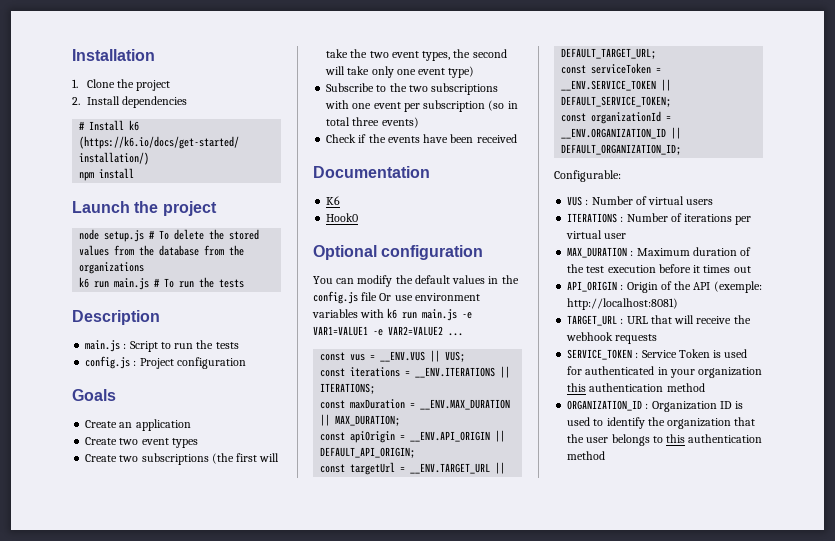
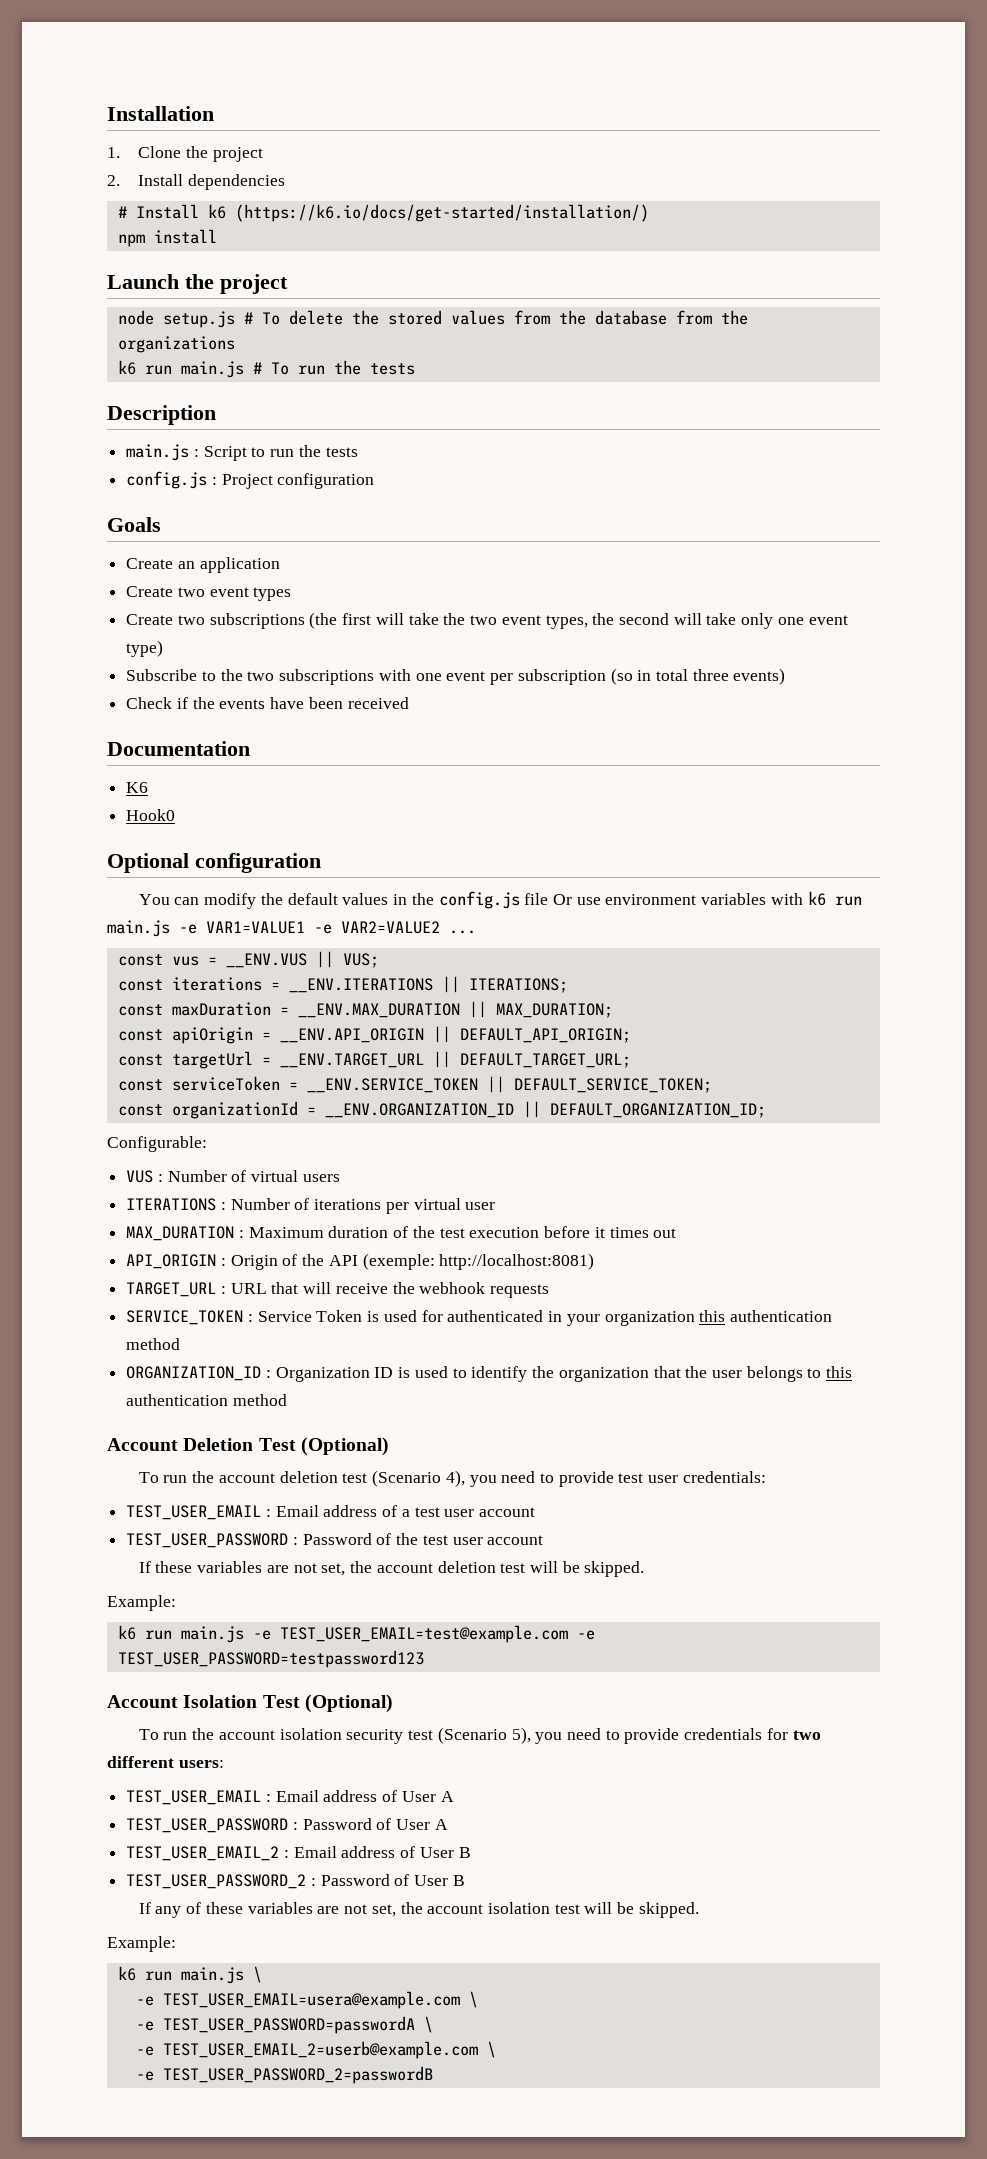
+ Account Deletion Test (Optional)
+ To run the account deletion test (Scenario 4), you need to provide test user credentials:
+ TEST_USER_EMAIL : Email address of a test user account
+ TEST_USER_PASSWORD : Password of the test user account
+ If these variables are not set, the account deletion test will be skipped.
+ Example:
+ k6 run main.js -e TEST_USER_EMAIL=test@example.com -e TEST_USER_PASSWORD=testpassword123
+ Account Isolation Test (Optional)
+ To run the account isolation security test (Scenario 5), you need to provide credentials for two different users:
+ TEST_USER_EMAIL : Email address of User A
+ TEST_USER_PASSWORD : Password of User A
+ TEST_USER_EMAIL_2 : Email address of User B
+ TEST_USER_PASSWORD_2 : Password of User B
+ If any of these variables are not set, the account isolation test will be skipped.
+ Example:
+ k6 run main.js \
+ -e TEST_USER_EMAIL=usera@example.com \
+ -e TEST_USER_PASSWORD=passwordA \
+ -e TEST_USER_EMAIL_2=userb@example.com \
+ -e TEST_USER_PASSWORD_2=passwordB

